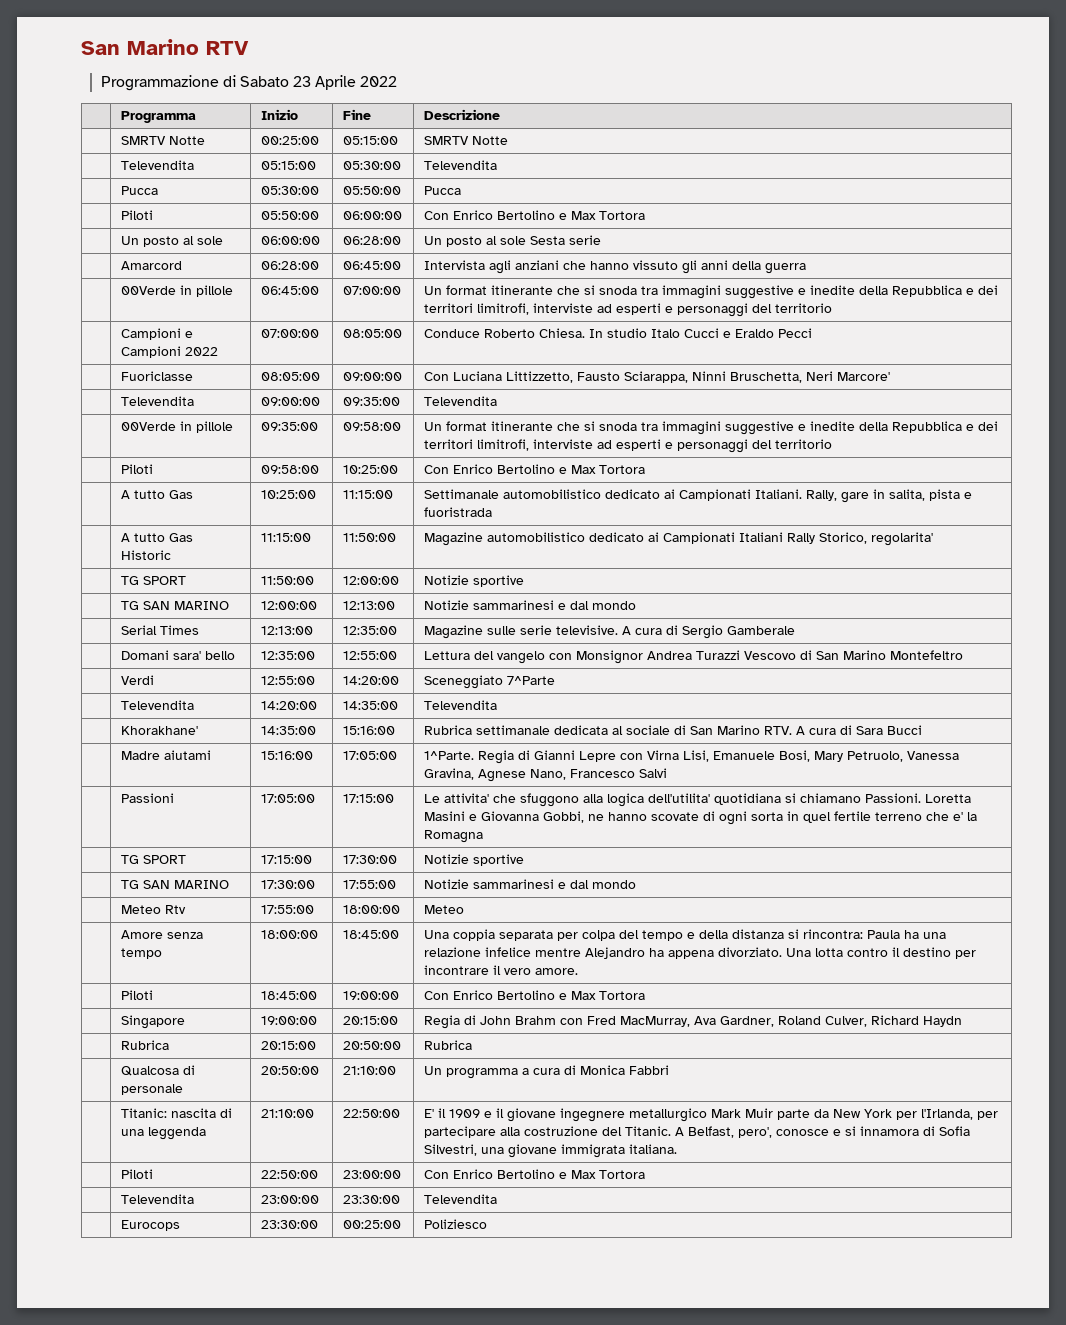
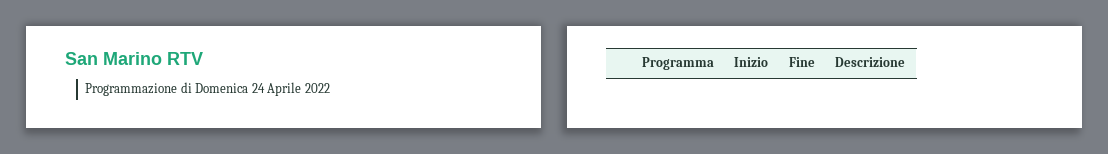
- Programmazione di Sabato 23 Aprile 2022
+ Programmazione di Domenica 24 Aprile 2022
- | SMRTV Notte | 00:25:00 | 05:15:00 | SMRTV Notte
- | Televendita | 05:15:00 | 05:30:00 | Televendita
- | Pucca | 05:30:00 | 05:50:00 | Pucca
- | Piloti | 05:50:00 | 06:00:00 | Con Enrico Bertolino e Max Tortora
- | Un posto al sole | 06:00:00 | 06:28:00 | Un posto al sole Sesta serie
- | Amarcord | 06:28:00 | 06:45:00 | Intervista agli anziani che hanno vissuto gli anni della guerra
- | 00Verde in pillole | 06:45:00 | 07:00:00 | Un format itinerante che si snoda tra immagini suggestive e inedite della Repubblica e dei territori limitrofi, interviste ad esperti e personaggi del territorio
- | Campioni e Campioni 2022 | 07:00:00 | 08:05:00 | Conduce Roberto Chiesa. In studio Italo Cucci e Eraldo Pecci
- | Fuoriclasse | 08:05:00 | 09:00:00 | Con Luciana Littizzetto, Fausto Sciarappa, Ninni Bruschetta, Neri Marcore'
- | Televendita | 09:00:00 | 09:35:00 | Televendita
- | 00Verde in pillole | 09:35:00 | 09:58:00 | Un format itinerante che si snoda tra immagini suggestive e inedite della Repubblica e dei territori limitrofi, interviste ad esperti e personaggi del territorio
- | Piloti | 09:58:00 | 10:25:00 | Con Enrico Bertolino e Max Tortora
- | A tutto Gas | 10:25:00 | 11:15:00 | Settimanale automobilistico dedicato ai Campionati Italiani. Rally, gare in salita, pista e fuoristrada
- | A tutto Gas Historic | 11:15:00 | 11:50:00 | Magazine automobilistico dedicato ai Campionati Italiani Rally Storico, regolarita'
- | TG SPORT | 11:50:00 | 12:00:00 | Notizie sportive
- | TG SAN MARINO | 12:00:00 | 12:13:00 | Notizie sammarinesi e dal mondo
- | Serial Times | 12:13:00 | 12:35:00 | Magazine sulle serie televisive. A cura di Sergio Gamberale
- | Domani sara' bello | 12:35:00 | 12:55:00 | Lettura del vangelo con Monsignor Andrea Turazzi Vescovo di San Marino Montefeltro
- | Verdi | 12:55:00 | 14:20:00 | Sceneggiato 7^Parte
- | Televendita | 14:20:00 | 14:35:00 | Televendita
- | Khorakhane' | 14:35:00 | 15:16:00 | Rubrica settimanale dedicata al sociale di San Marino RTV. A cura di Sara Bucci
- | Madre aiutami | 15:16:00 | 17:05:00 | 1^Parte. Regia di Gianni Lepre con Virna Lisi, Emanuele Bosi, Mary Petruolo, Vanessa Gravina, Agnese Nano, Francesco Salvi
- | Passioni | 17:05:00 | 17:15:00 | Le attivita' che sfuggono alla logica dell'utilita' quotidiana si chiamano Passioni. Loretta Masini e Giovanna Gobbi, ne hanno scovate di ogni sorta in quel fertile terreno che e' la Romagna
- | TG SPORT | 17:15:00 | 17:30:00 | Notizie sportive
- | TG SAN MARINO | 17:30:00 | 17:55:00 | Notizie sammarinesi e dal mondo
- | Meteo Rtv | 17:55:00 | 18:00:00 | Meteo
- | Amore senza tempo | 18:00:00 | 18:45:00 | Una coppia separata per colpa del tempo e della distanza si rincontra: Paula ha una relazione infelice mentre Alejandro ha appena divorziato. Una lotta contro il destino per incontrare il vero amore.
- | Piloti | 18:45:00 | 19:00:00 | Con Enrico Bertolino e Max Tortora
- | Singapore | 19:00:00 | 20:15:00 | Regia di John Brahm con Fred MacMurray, Ava Gardner, Roland Culver, Richard Haydn
- | Rubrica | 20:15:00 | 20:50:00 | Rubrica
- | Qualcosa di personale | 20:50:00 | 21:10:00 | Un programma a cura di Monica Fabbri
- | Titanic: nascita di una leggenda | 21:10:00 | 22:50:00 | E' il 1909 e il giovane ingegnere metallurgico Mark Muir parte da New York per l'Irlanda, per partecipare alla costruzione del Titanic. A Belfast, pero', conosce e si innamora di Sofia Silvestri, una giovane immigrata italiana.
- | Piloti | 22:50:00 | 23:00:00 | Con Enrico Bertolino e Max Tortora
- | Televendita | 23:00:00 | 23:30:00 | Televendita
- | Eurocops | 23:30:00 | 00:25:00 | Poliziesco

